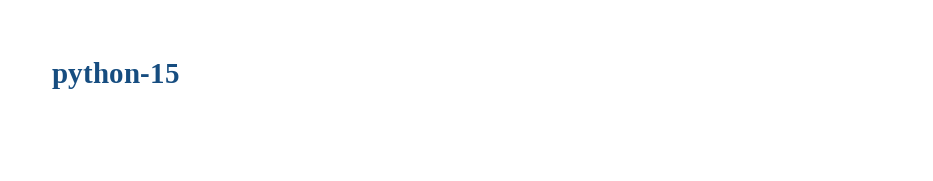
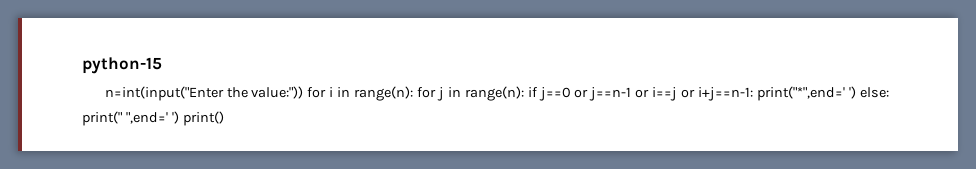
+ n=int(input("Enter the value:")) for i in range(n): for j in range(n): if j==0 or j==n-1 or i==j or i+j==n-1: print("*",end=' ') else: print(" ",end=' ') print()

